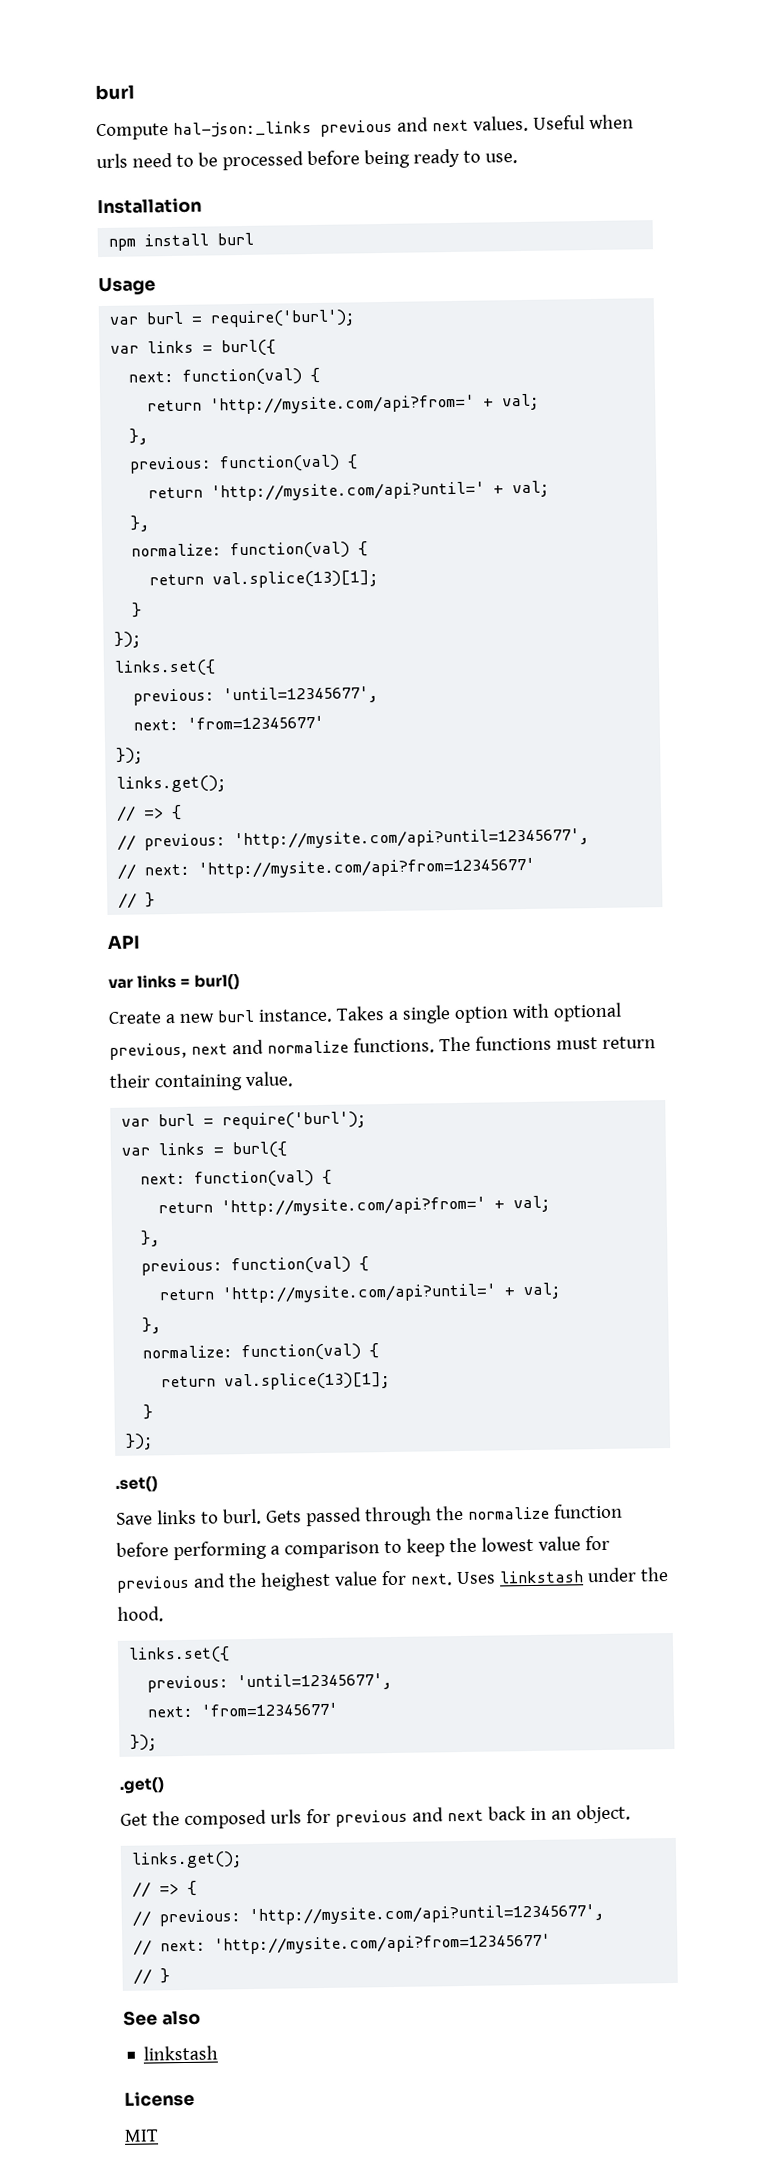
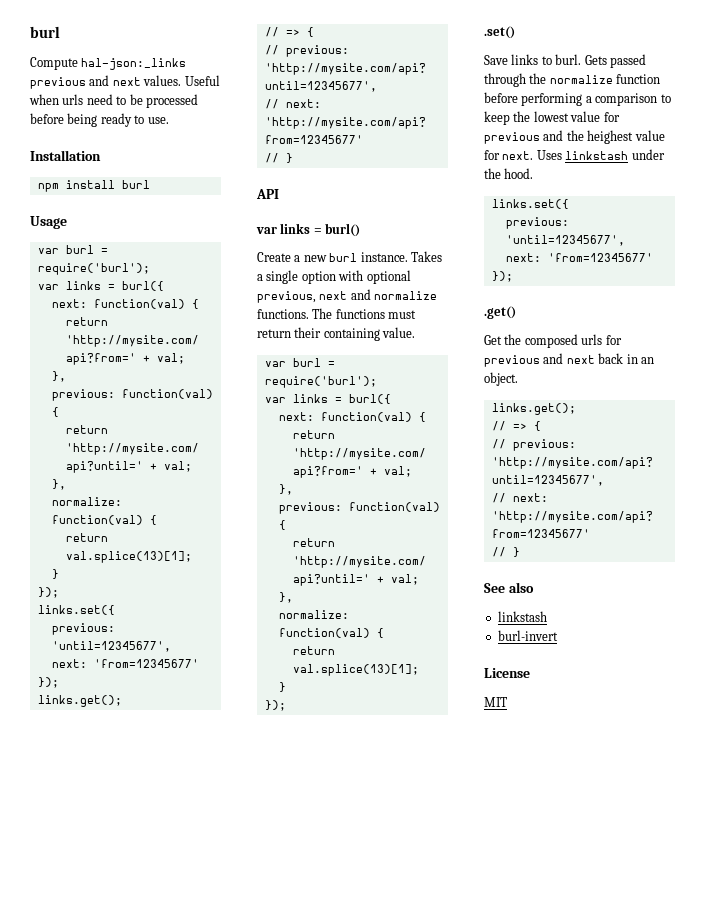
+ burl-invert

